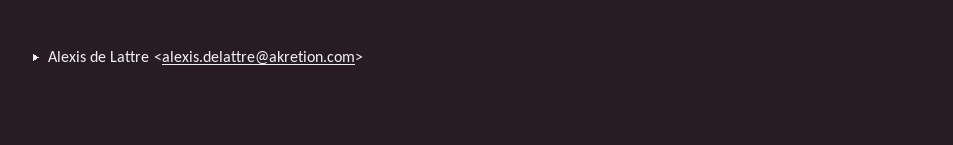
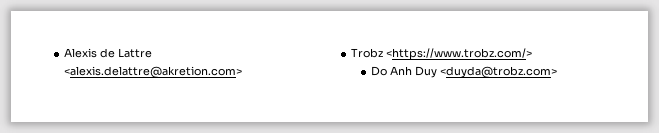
+ Trobz <https://www.trobz.com/>
+ Do Anh Duy <duyda@trobz.com>

